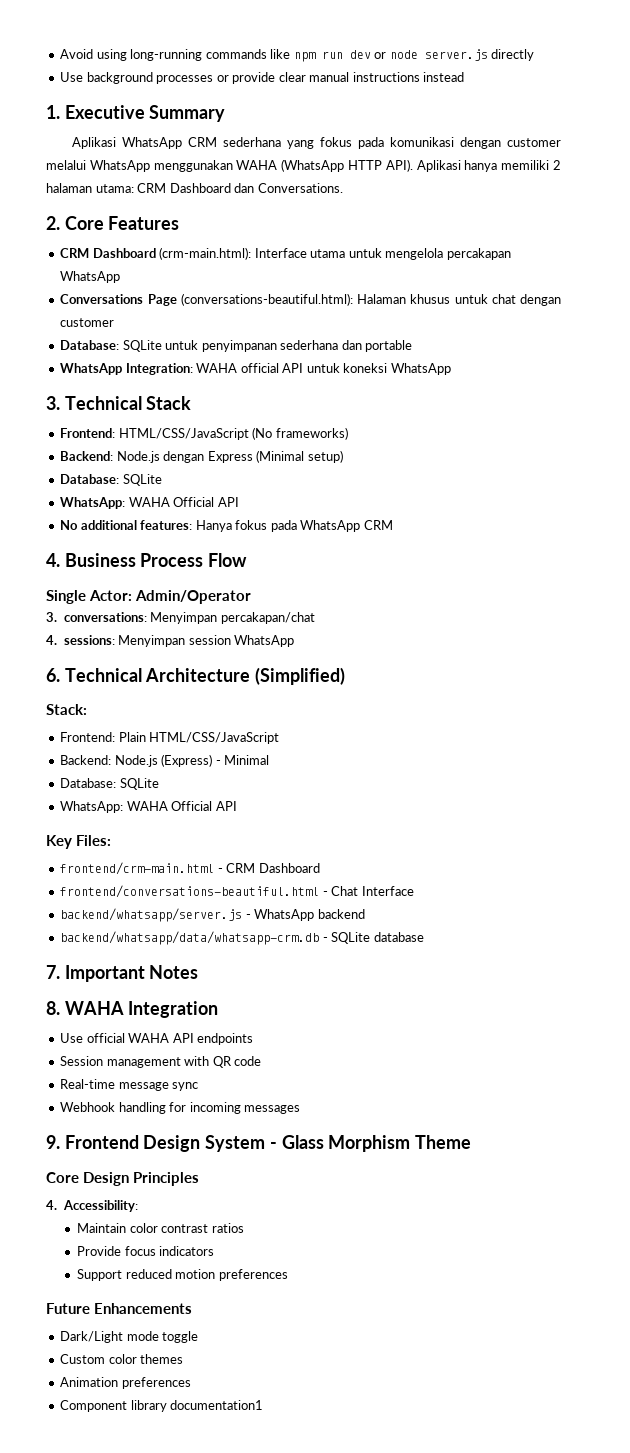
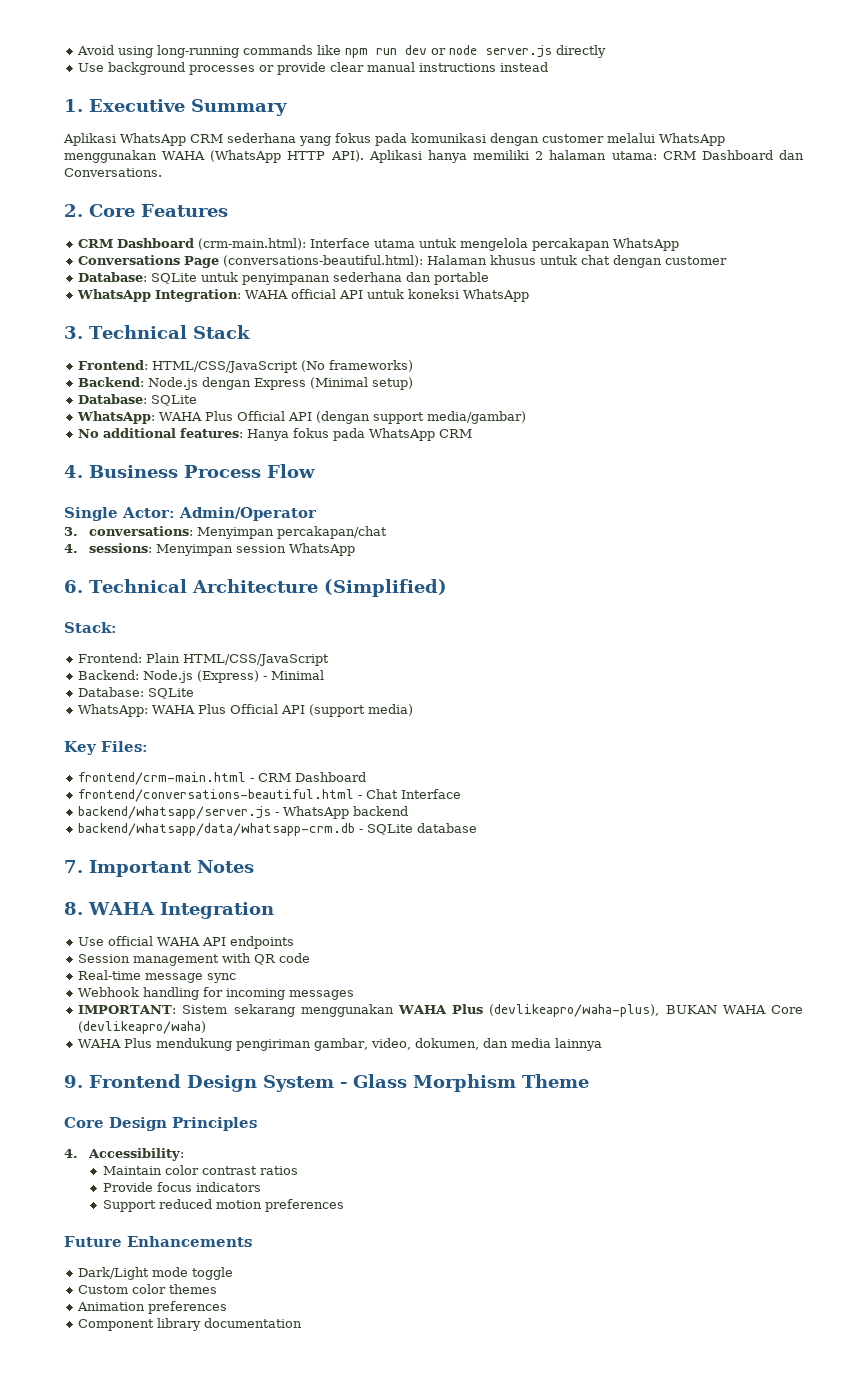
  Backend: Node.js dengan Express (Minimal setup)
  Database: SQLite
- WhatsApp: WAHA Official API
+ WhatsApp: WAHA Plus Official API (dengan support media/gambar)
  Backend: Node.js (Express) - Minimal
  Database: SQLite
- WhatsApp: WAHA Official API
+ WhatsApp: WAHA Plus Official API (support media)
+ IMPORTANT: Sistem sekarang menggunakan WAHA Plus (devlikeapro/waha-plus), BUKAN WAHA Core (devlikeapro/waha)
+ WAHA Plus mendukung pengiriman gambar, video, dokumen, dan media lainnya
- Component library documentation1
+ Component library documentation

